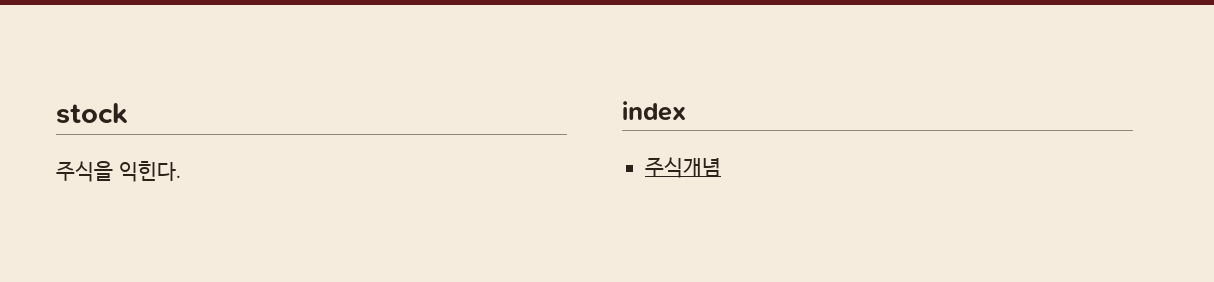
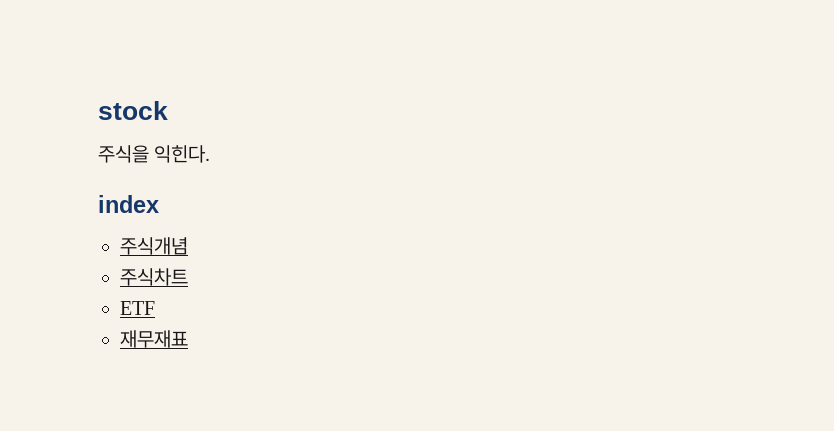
+ 주식차트
+ ETF
+ 재무재표

